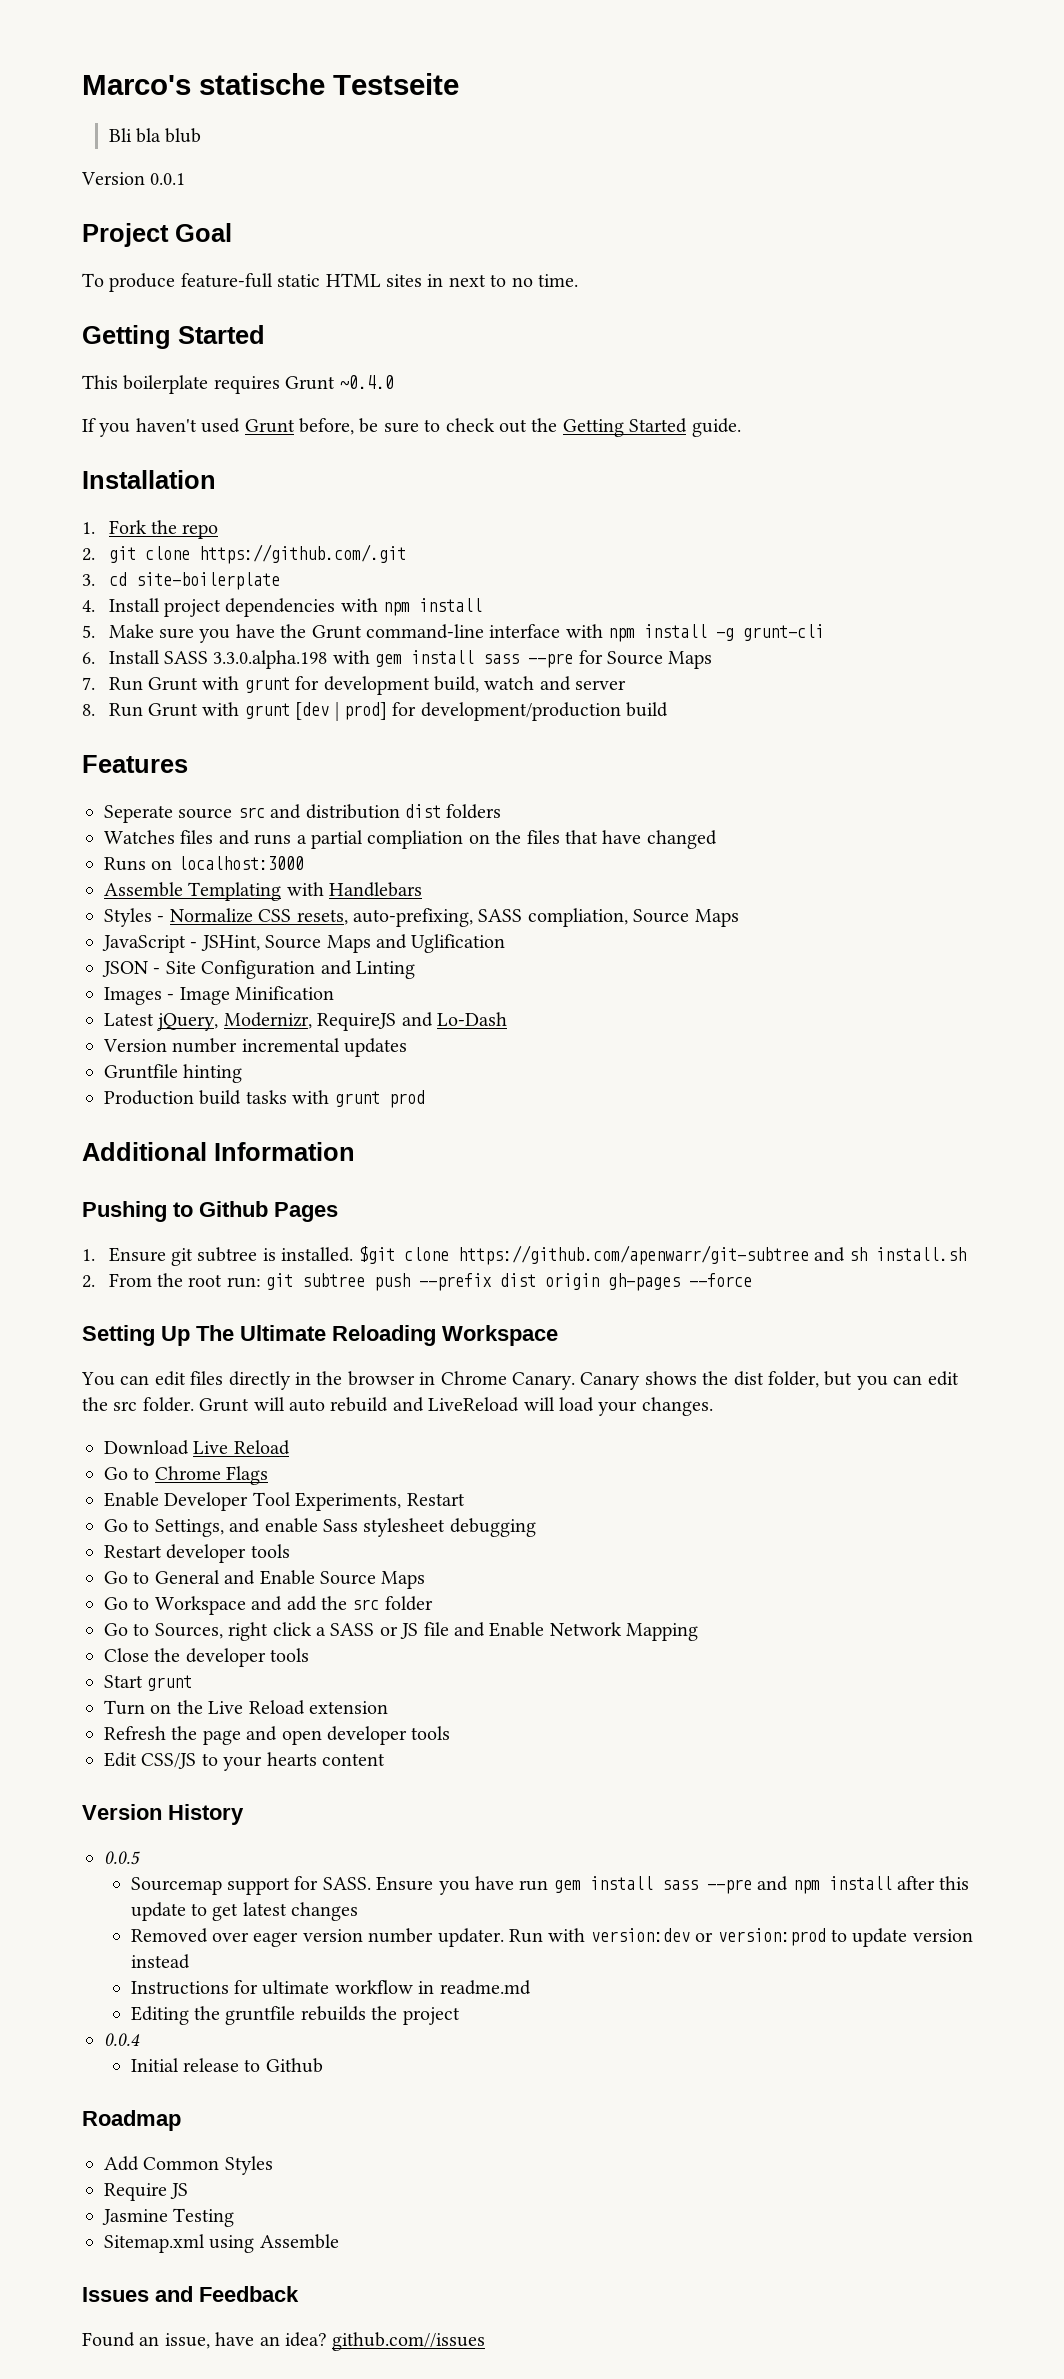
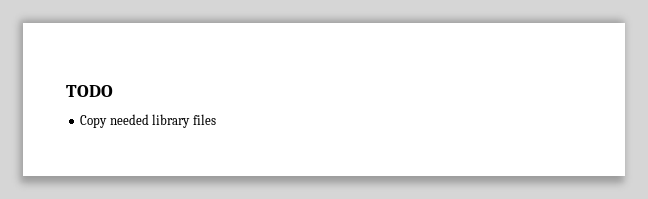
- Marco's statische Testseite
- Bli bla blub
- Version 0.0.1
- Project Goal
- To produce feature-full static HTML sites in next to no time.
- Getting Started
- This boilerplate requires Grunt ~0.4.0
- If you haven't used Grunt before, be sure to check out the Getting Started guide.
- Installation
- 1. Fork the repo
- 2. git clone https://github.com/.git
- 3. cd site-boilerplate
- 4. Install project dependencies with npm install
- 5. Make sure you have the Grunt command-line interface with npm install -g grunt-cli
- 6. Install SASS 3.3.0.alpha.198 with gem install sass --pre for Source Maps
- 7. Run Grunt with grunt for development build, watch and server
- 8. Run Grunt with grunt [dev | prod] for development/production build
- Features
- Seperate source src and distribution dist folders
- Watches files and runs a partial compliation on the files that have changed
- Runs on localhost:3000
- Assemble Templating with Handlebars
- Styles - Normalize CSS resets, auto-prefixing, SASS compliation, Source Maps
- JavaScript - JSHint, Source Maps and Uglification
- JSON - Site Configuration and Linting
- Images - Image Minification
- Latest jQuery, Modernizr, RequireJS and Lo-Dash
- Version number incremental updates
- Gruntfile hinting
- Production build tasks with grunt prod
- Additional Information
- Pushing to Github Pages
- 1. Ensure git subtree is installed. $git clone https://github.com/apenwarr/git-subtree and sh install.sh
- 2. From the root run: git subtree push --prefix dist origin gh-pages --force
- Setting Up The Ultimate Reloading Workspace
- You can edit files directly in the browser in Chrome Canary. Canary shows the dist folder, but you can edit the src folder. Grunt will auto rebuild and LiveReload will load your changes.
- Download Live Reload
- Go to Chrome Flags
- Enable Developer Tool Experiments, Restart
- Go to Settings, and enable Sass stylesheet debugging
- Restart developer tools
- Go to General and Enable Source Maps
- Go to Workspace and add the src folder
- Go to Sources, right click a SASS or JS file and Enable Network Mapping
- Close the developer tools
- Start grunt
- Turn on the Live Reload extension
- Refresh the page and open developer tools
- Edit CSS/JS to your hearts content
- Version History
- 0.0.5
- Sourcemap support for SASS. Ensure you have run gem install sass --pre and npm install after this update to get latest changes
- Removed over eager version number updater. Run with version:dev or version:prod to update version instead
- Instructions for ultimate workflow in readme.md
- Editing the gruntfile rebuilds the project
- 0.0.4
- Initial release to Github
- Roadmap
- Add Common Styles
- Require JS
- Jasmine Testing
- Sitemap.xml using Assemble
- Issues and Feedback
- Found an issue, have an idea? github.com//issues
+ TODO
+ Copy needed library files

